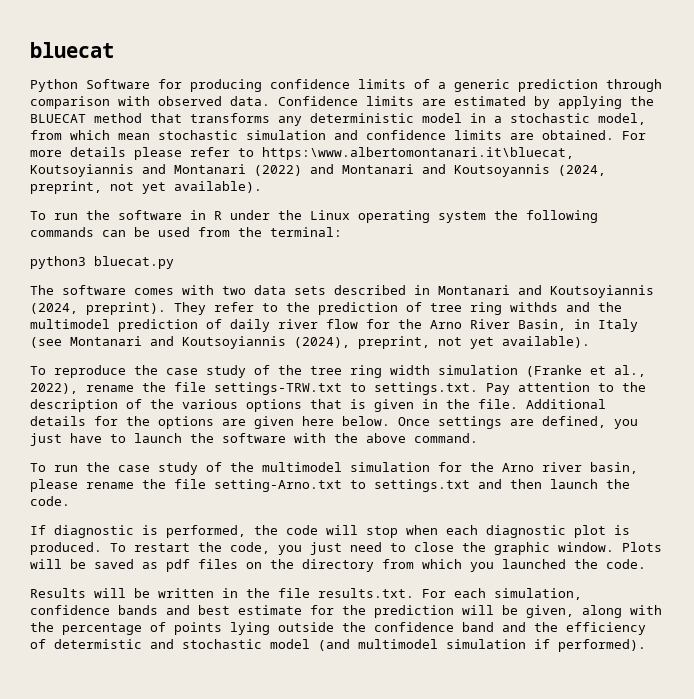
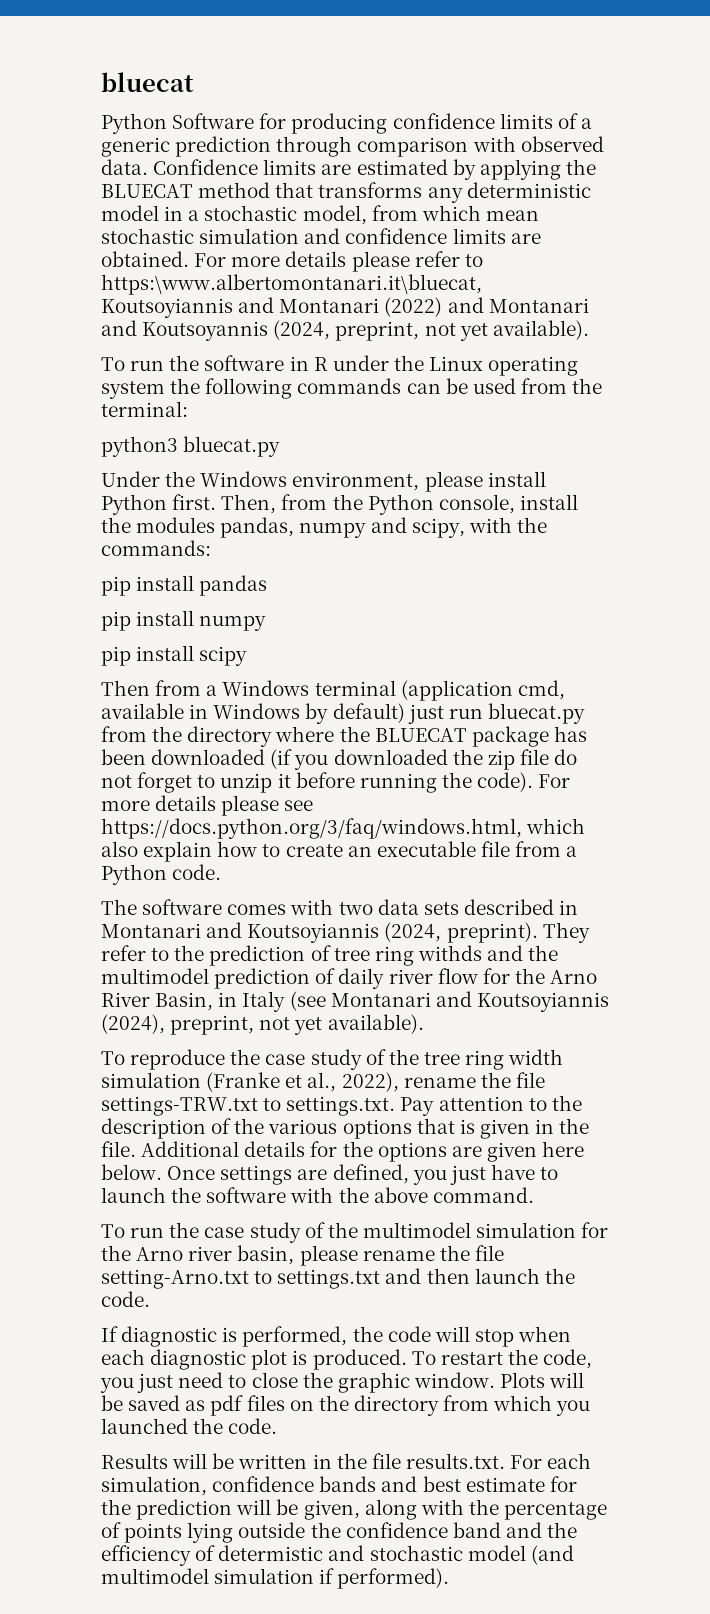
+ Under the Windows environment, please install Python first. Then, from the Python console, install the modules pandas, numpy and scipy, with the commands:
+ pip install pandas
+ pip install numpy
+ pip install scipy
+ Then from a Windows terminal (application cmd, available in Windows by default) just run bluecat.py from the directory where the BLUECAT package has been downloaded (if you downloaded the zip file do not forget to unzip it before running the code). For more details please see https://docs.python.org/3/faq/windows.html, which also explain how to create an executable file from a Python code.

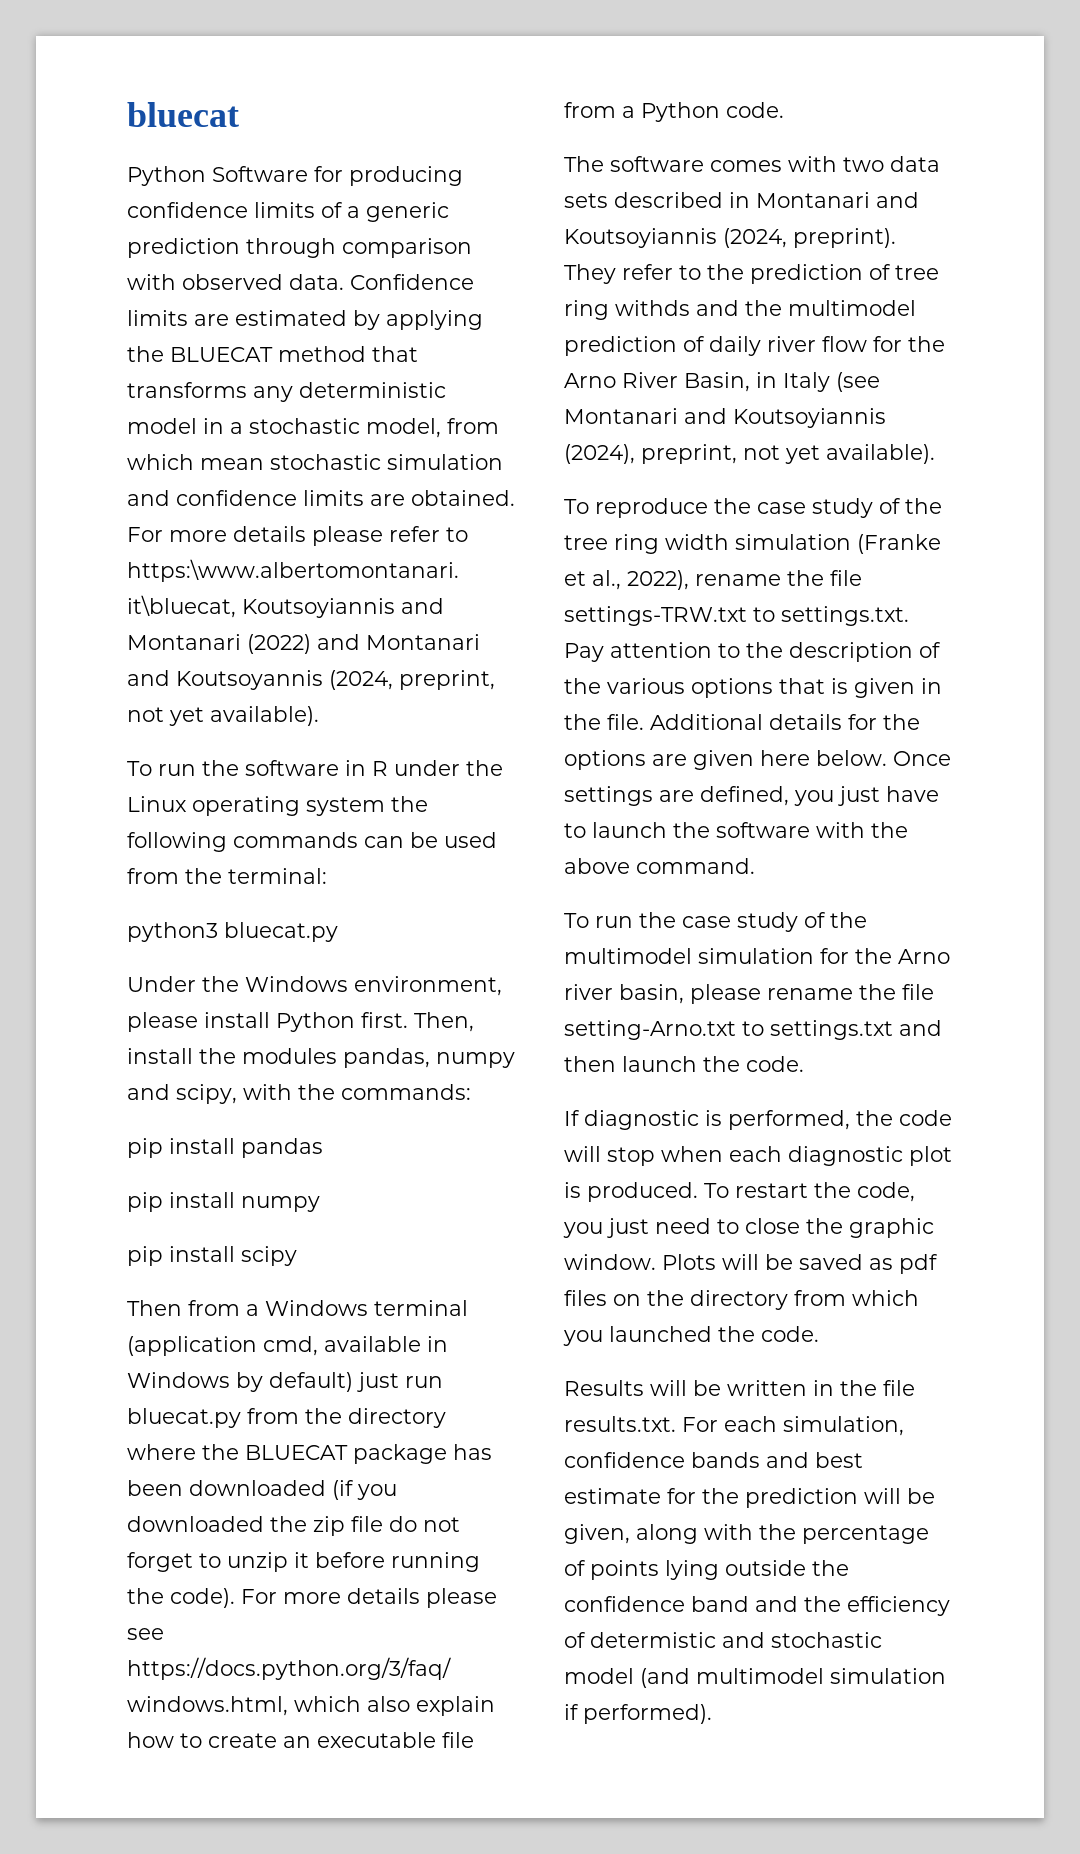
- Then, from the Python console, install the modules pandas, numpy and scipy, with the commands:
+ Then, install the modules pandas, numpy and scipy, with the commands:

